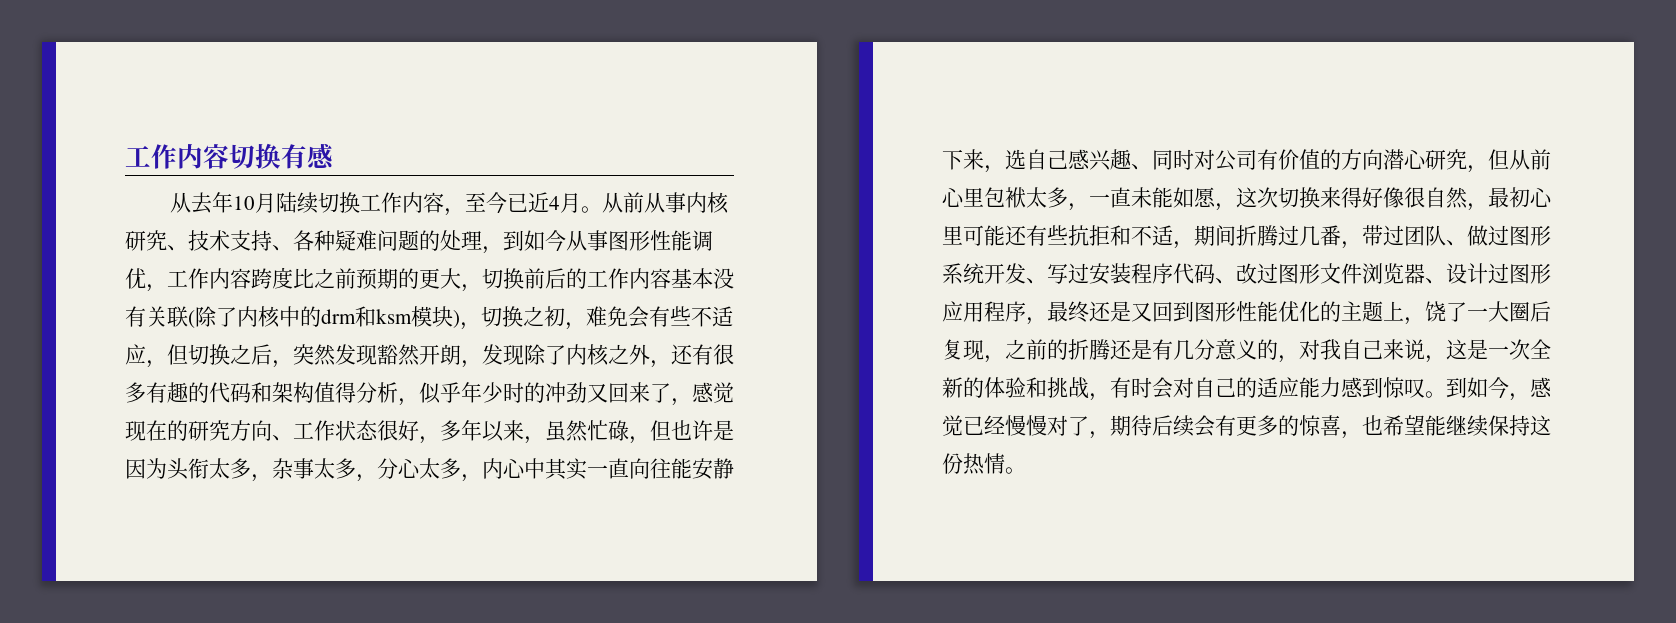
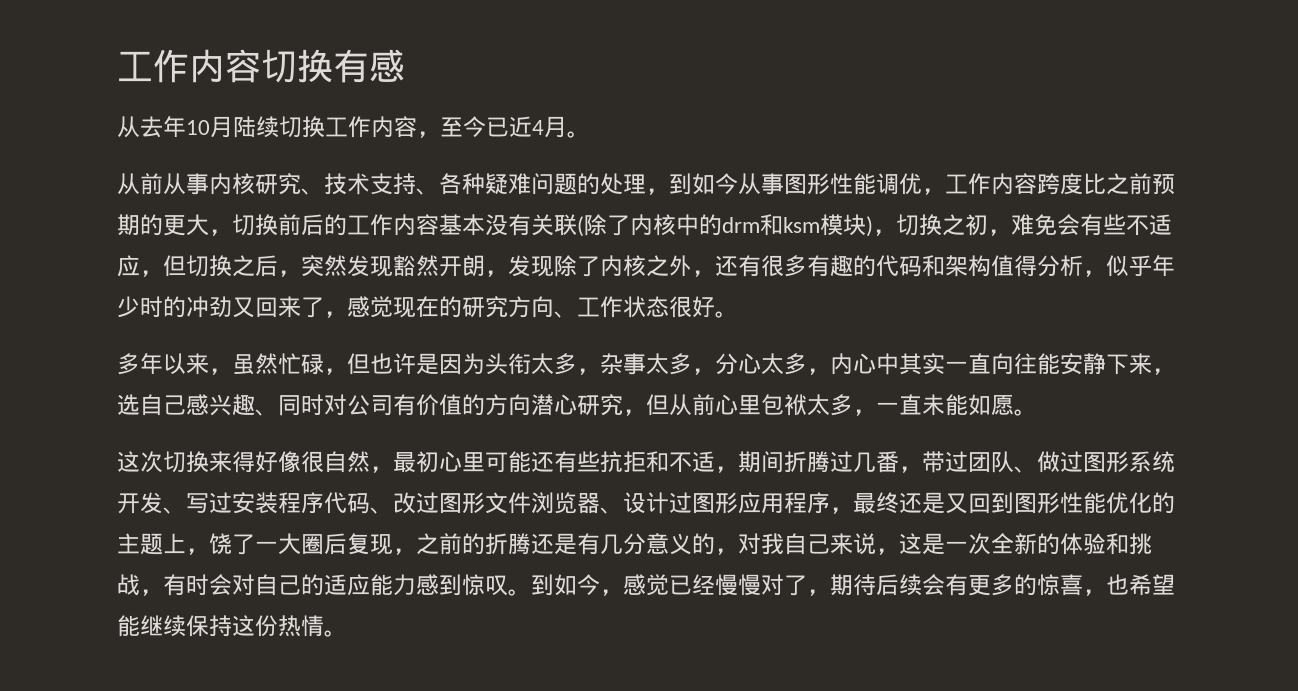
- 从去年10月陆续切换工作内容，至今已近4月。从前从事内核研究、技术支持、各种疑难问题的处理，到如今从事图形性能调优，工作内容跨度比之前预期的更大，切换前后的工作内容基本没有关联(除了内核中的drm和ksm模块)，切换之初，难免会有些不适应，但切换之后，突然发现豁然开朗，发现除了内核之外，还有很多有趣的代码和架构值得分析，似乎年少时的冲劲又回来了，感觉现在的研究方向、工作状态很好，多年以来，虽然忙碌，但也许是因为头衔太多，杂事太多，分心太多，内心中其实一直向往能安静下来，选自己感兴趣、同时对公司有价值的方向潜心研究，但从前心里包袱太多，一直未能如愿，这次切换来得好像很自然，最初心里可能还有些抗拒和不适，期间折腾过几番，带过团队、做过图形系统开发、写过安装程序代码、改过图形文件浏览器、设计过图形应用程序，最终还是又回到图形性能优化的主题上，饶了一大圈后复现，之前的折腾还是有几分意义的，对我自己来说，这是一次全新的体验和挑战，有时会对自己的适应能力感到惊叹。
+ 从去年10月陆续切换工作内容，至今已近4月。
+ 从前从事内核研究、技术支持、各种疑难问题的处理，到如今从事图形性能调优，工作内容跨度比之前预期的更大，切换前后的工作内容基本没有关联(除了内核中的drm和ksm模块)，切换之初，难免会有些不适应，但切换之后，突然发现豁然开朗，发现除了内核之外，还有很多有趣的代码和架构值得分析，似乎年少时的冲劲又回来了，感觉现在的研究方向、工作状态很好。
+ 多年以来，虽然忙碌，但也许是因为头衔太多，杂事太多，分心太多，内心中其实一直向往能安静下来，选自己感兴趣、同时对公司有价值的方向潜心研究，但从前心里包袱太多，一直未能如愿。
+ 这次切换来得好像很自然，最初心里可能还有些抗拒和不适，期间折腾过几番，带过团队、做过图形系统开发、写过安装程序代码、改过图形文件浏览器、设计过图形应用程序，最终还是又回到图形性能优化的主题上，饶了一大圈后复现，之前的折腾还是有几分意义的，对我自己来说，这是一次全新的体验和挑战，有时会对自己的适应能力感到惊叹。

